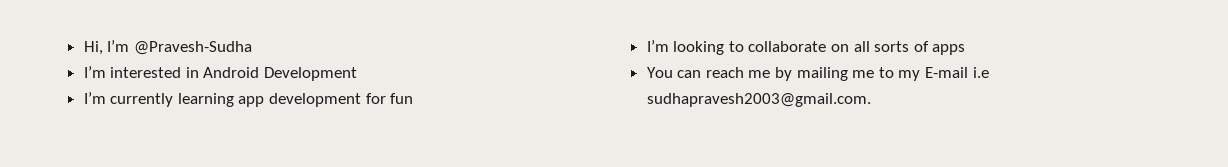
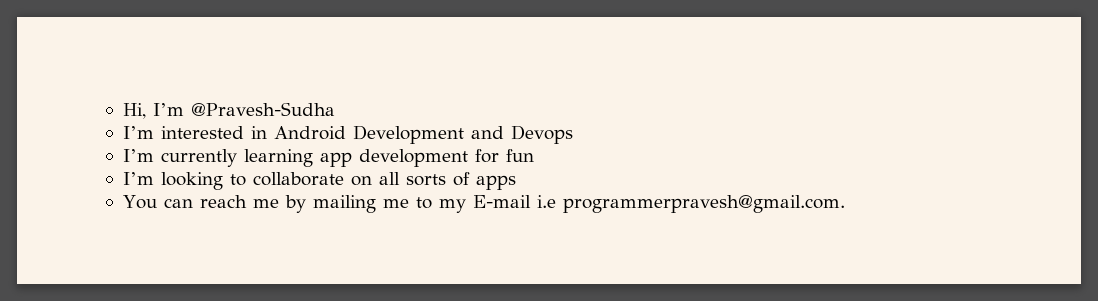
- I’m interested in Android Development
+ I’m interested in Android Development and Devops
- You can reach me by mailing me to my E-mail i.e sudhapravesh2003@gmail.com.
+ You can reach me by mailing me to my E-mail i.e programmerpravesh@gmail.com.

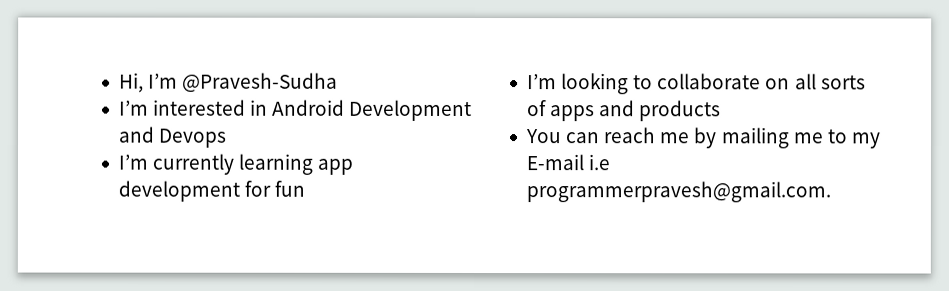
- I’m looking to collaborate on all sorts of apps
+ I’m looking to collaborate on all sorts of apps and products

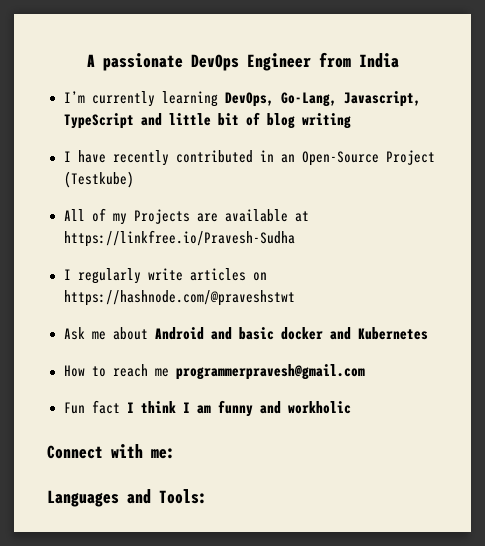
- Hi, I’m @Pravesh-Sudha
- I’m interested in Android Development and Devops
- I’m currently learning app development for fun
- I’m looking to collaborate on all sorts of apps and products
- You can reach me by mailing me to my E-mail i.e programmerpravesh@gmail.com.
+ A passionate DevOps Engineer from India
+ I’m currently learning DevOps, Go-Lang, Javascript, TypeScript and little bit of blog writing
+ I have recently contributed in an Open-Source Project (Testkube)
+ All of my Projects are available at https://linkfree.io/Pravesh-Sudha
+ I regularly write articles on https://hashnode.com/@praveshstwt
+ Ask me about Android and basic docker and Kubernetes
+ How to reach me programmerpravesh@gmail.com
+ Fun fact I think I am funny and workholic
+ Connect with me:
+ Languages and Tools:

